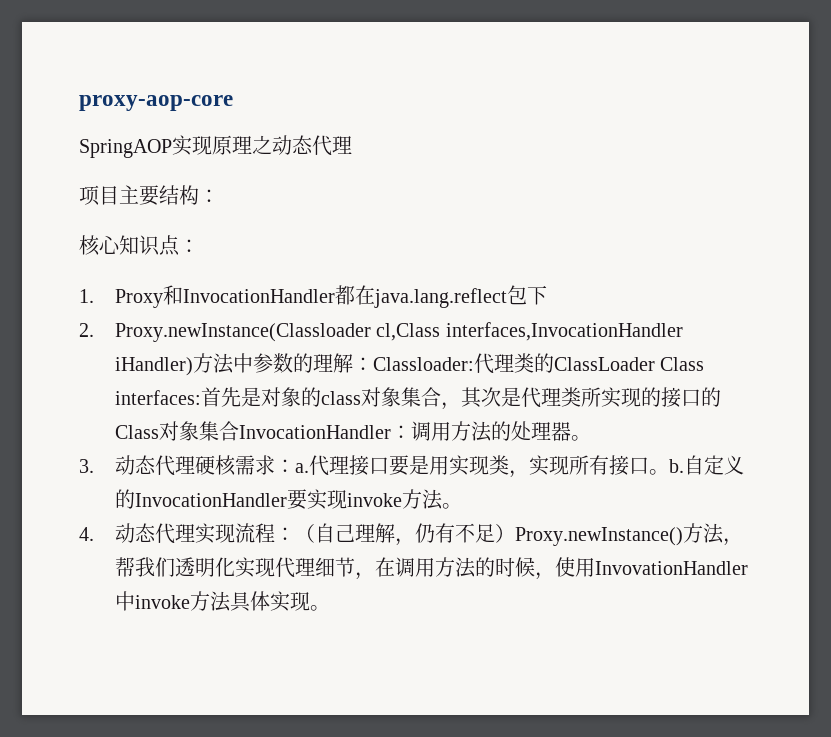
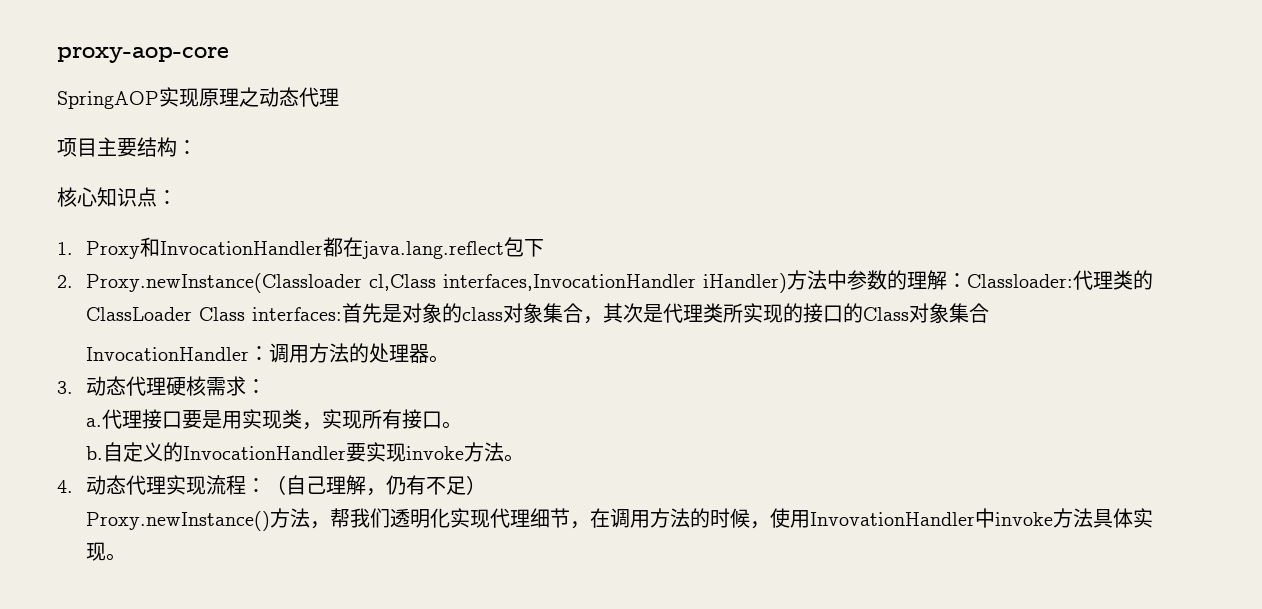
- 2. Proxy.newInstance(Classloader cl,Class interfaces,InvocationHandler iHandler)方法中参数的理解：Classloader:代理类的ClassLoader Class interfaces:首先是对象的class对象集合，其次是代理类所实现的接口的Class对象集合InvocationHandler：调用方法的处理器。
+ 2. Proxy.newInstance(Classloader cl,Class interfaces,InvocationHandler iHandler)方法中参数的理解：Classloader:代理类的ClassLoader Class interfaces:首先是对象的class对象集合，其次是代理类所实现的接口的Class对象集合
+ InvocationHandler：调用方法的处理器。
- 3.动态代理硬核需求：a.
+ 3.动态代理硬核需求：
+ a.
- 代理接口要是用实现类，实现所有接口。b.
+ 代理接口要是用实现类，实现所有接口。
+ b.
- 4.动态代理实现流程：（自己理解，仍有不足）Proxy.newInstance()方法，帮我们透明化实现代理细节，在调用方法的时候，使用InvovationHandler中invoke方法具体实现。
+ 4.动态代理实现流程：（自己理解，仍有不足）
+ Proxy.newInstance()方法，帮我们透明化实现代理细节，在调用方法的时候，使用InvovationHandler中invoke方法具体实现。

